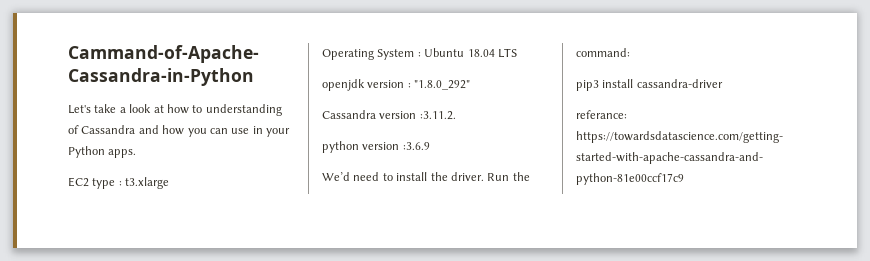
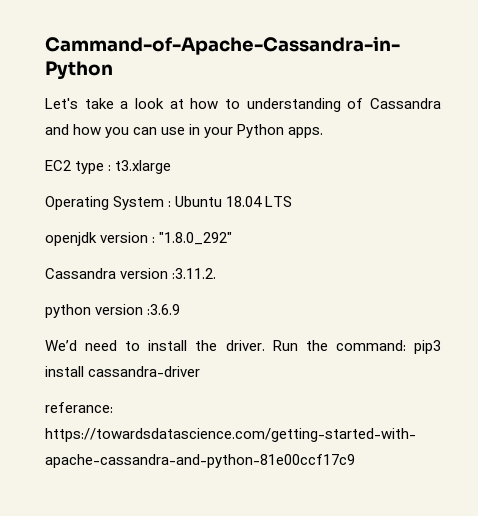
- Run the command:
- pip3 install cassandra-driver
+ Run the command: pip3 install cassandra-driver

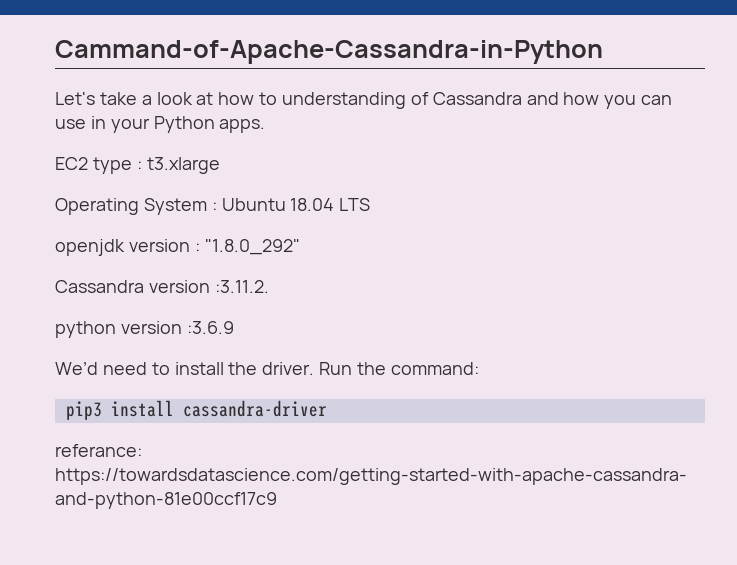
- Run the command: pip3 install cassandra-driver
+ Run the command:
+ pip3 install cassandra-driver

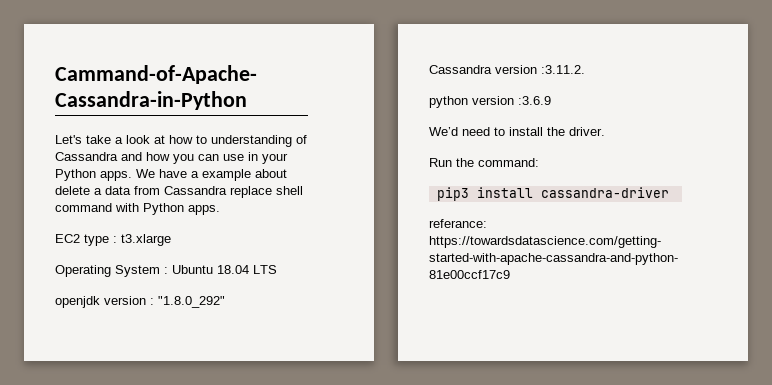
+ We have a example about delete a data from Cassandra replace shell command with Python apps.
- We’d need to install the driver. Run the command:
+ We’d need to install the driver.
+ Run the command:

